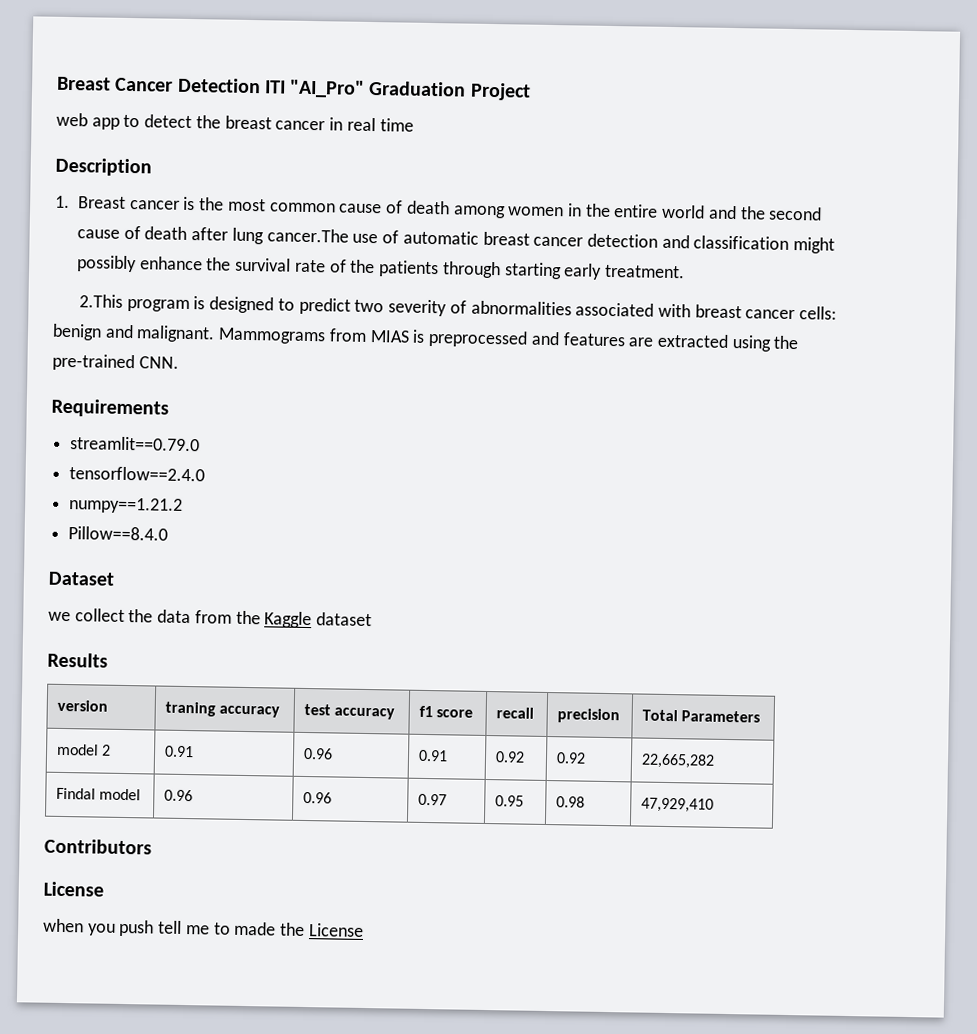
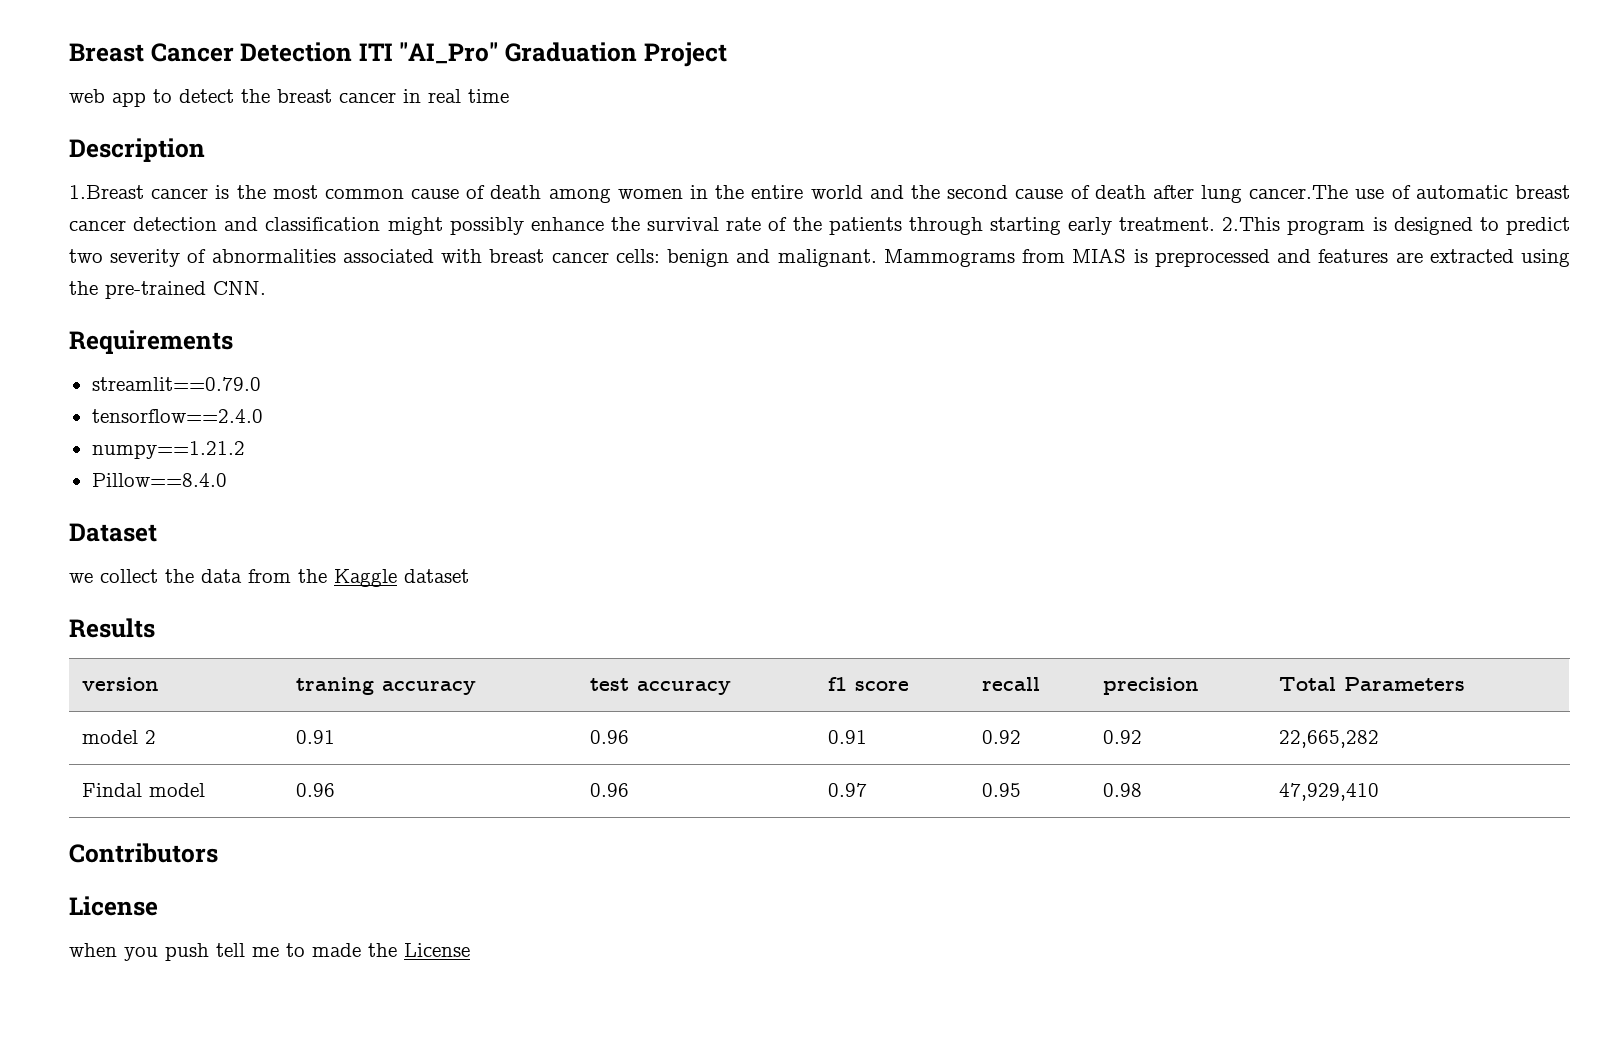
- 1. Breast cancer is the most common cause of death among women in the entire world and the second cause of death after lung cancer.The use of automatic breast cancer detection and classification might possibly enhance the survival rate of the patients through starting early treatment.
- 2.This program is designed to predict two severity of abnormalities associated with breast cancer cells:
+ 1.Breast cancer is the most common cause of death among women in the entire world and the second cause of death after lung cancer.The use of automatic breast cancer detection and classification might possibly enhance the survival rate of the patients through starting early treatment. 2.This program is designed to predict two severity of abnormalities associated with breast cancer cells:

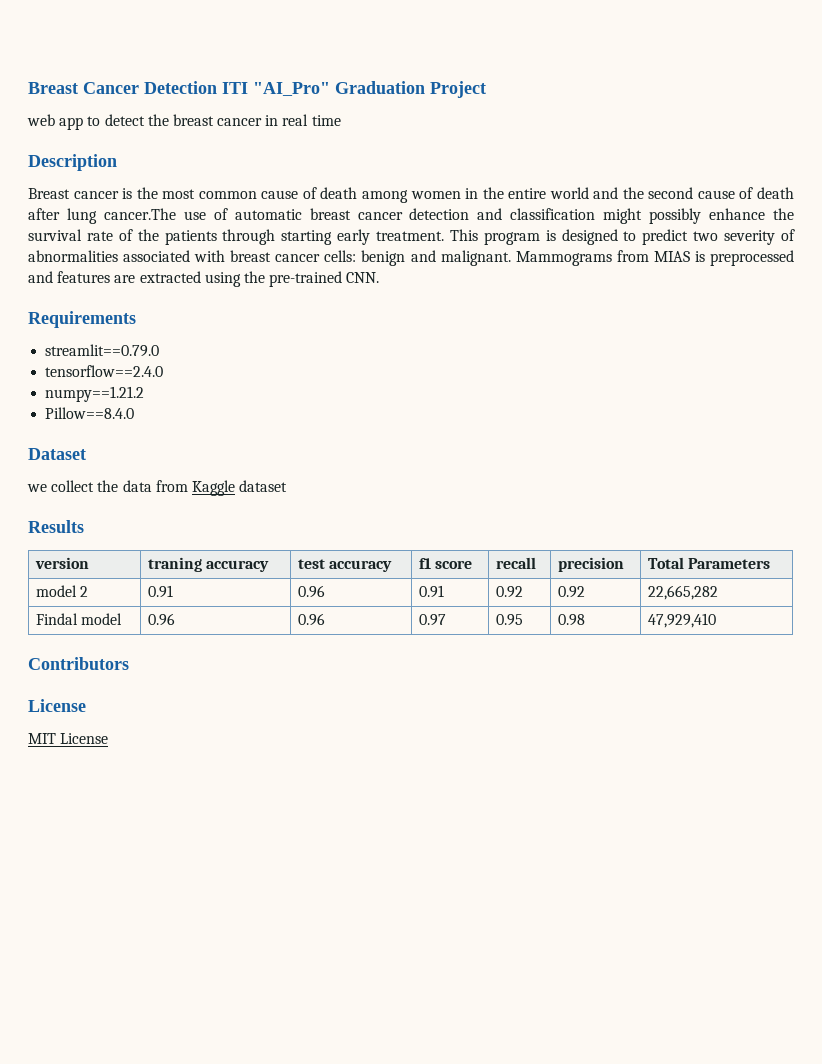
- 1.Breast cancer is the most common cause of death among women in the entire world and the second cause of death after lung cancer.The use of automatic breast cancer detection and classification might possibly enhance the survival rate of the patients through starting early treatment.
+ Breast cancer is the most common cause of death among women in the entire world and the second cause of death after lung cancer.The use of automatic breast cancer detection and classification might possibly enhance the survival rate of the patients through starting early treatment.
- 2.This program is designed to predict two severity of abnormalities associated with breast cancer cells: benign and malignant.
+ This program is designed to predict two severity of abnormalities associated with breast cancer cells: benign and malignant.
- we collect the data from the Kaggle dataset
+ we collect the data from Kaggle dataset
- when you push tell me to made the License
+ MIT License

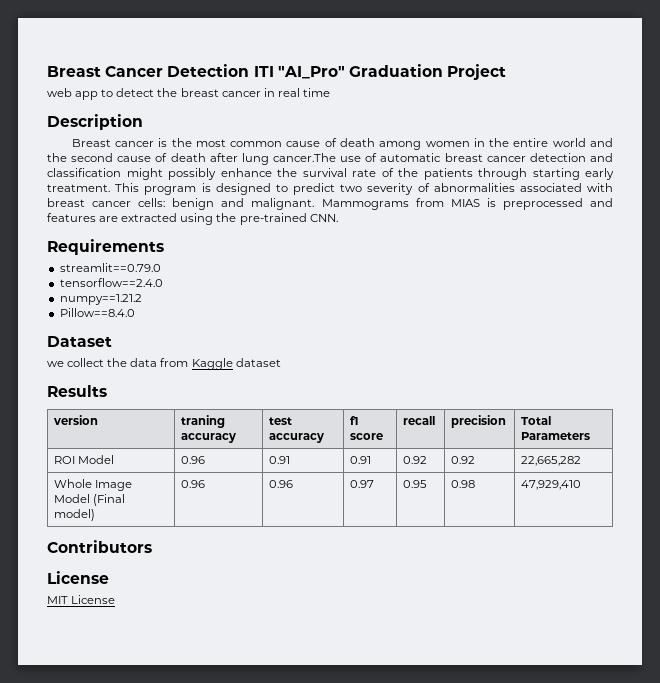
- model 2 | 0.91 | 0.96 | 0.91 | 0.92 | 0.92 | 22,665,282
+ ROI Model | 0.96 | 0.91 | 0.91 | 0.92 | 0.92 | 22,665,282
- Findal model | 0.96 | 0.96 | 0.97 | 0.95 | 0.98 | 47,929,410
+ Whole Image Model (Final model) | 0.96 | 0.96 | 0.97 | 0.95 | 0.98 | 47,929,410

